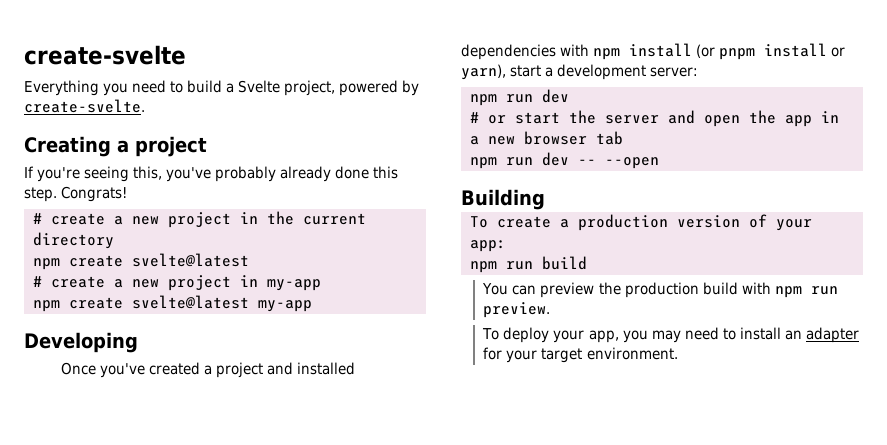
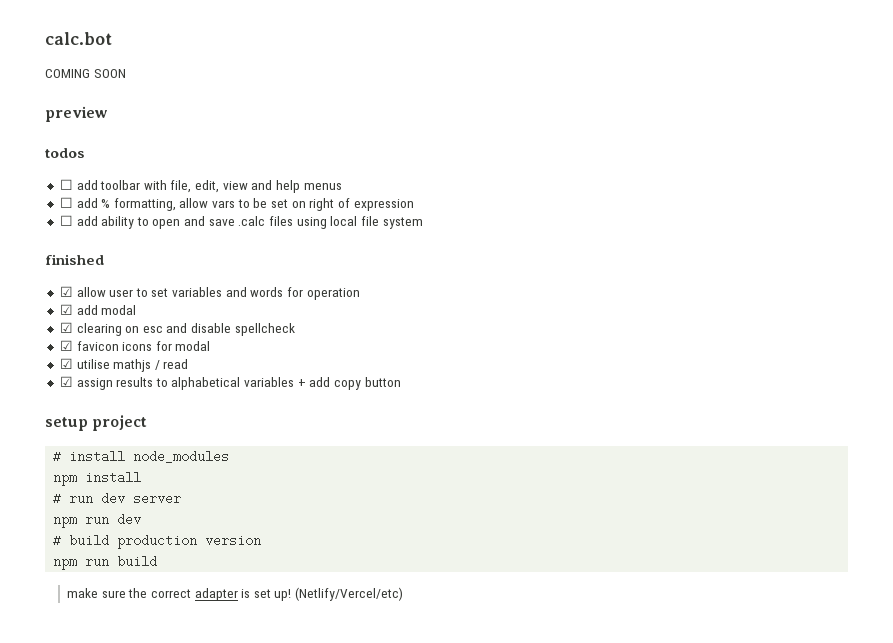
- create-svelte
- Everything you need to build a Svelte project, powered by create-svelte.
- Creating a project
- If you're seeing this, you've probably already done this step. Congrats!
- # create a new project in the current directory
- npm create svelte@latest
- # create a new project in my-app
- npm create svelte@latest my-app
- Developing
- Once you've created a project and installed dependencies with npm install (or pnpm install or yarn), start a development server:
+ calc.bot
+ COMING SOON
+ preview
+ todos
+ ☐ add toolbar with file, edit, view and help menus
+ ☐ add % formatting, allow vars to be set on right of expression
+ ☐ add ability to open and save .calc files using local file system
+ finished
+ ☑ allow user to set variables and words for operation
+ ☑ add modal
+ ☑ clearing on esc and disable spellcheck
+ ☑ favicon icons for modal
+ ☑ utilise mathjs / read
+ ☑ assign results to alphabetical variables + add copy button
+ setup project
+ # install node_modules
+ npm install
+ # run dev server
  npm run dev
- # or start the server and open the app in a new browser tab
- npm run dev -- --open
- Building
- To create a production version of your app:
+ # build production version
- You can preview the production build with npm run preview.
- To deploy your app, you may need to install an adapter for your target environment.
+ make sure the correct adapter is set up! (Netlify/Vercel/etc)

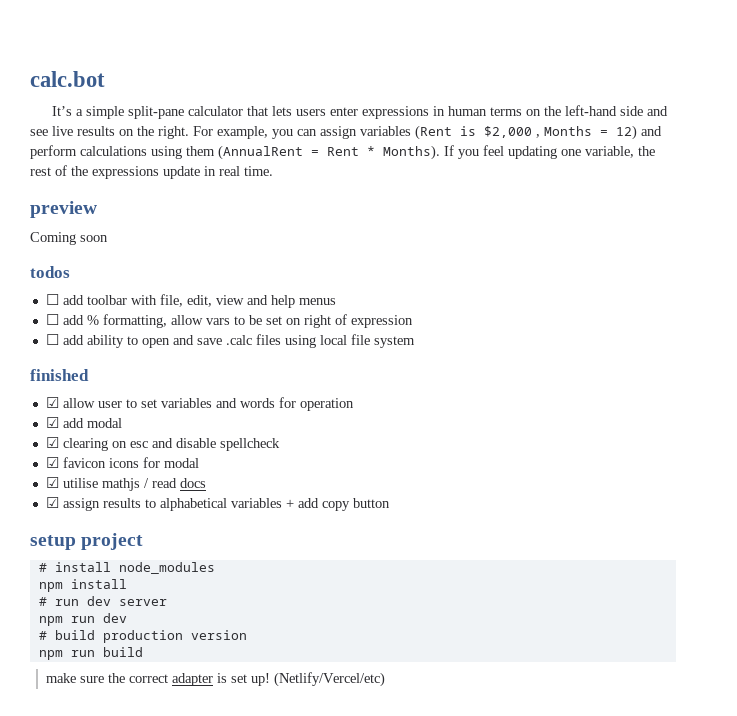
- COMING SOON
+ It’s a simple split-pane calculator that lets users enter expressions in human terms on the left-hand side and see live results on the right. For example, you can assign variables (Rent is $2,000 , Months = 12) and perform calculations using them (AnnualRent = Rent * Months). If you feel updating one variable, the rest of the expressions update in real time.
+ Coming soon
- ☑ utilise mathjs / read
+ ☑ utilise mathjs / read docs

